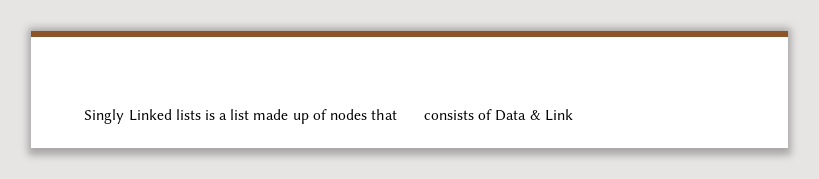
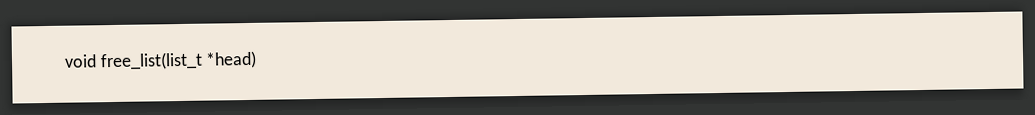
- Singly Linked lists is a list made up of nodes that consists of Data & Link
+ void free_list(list_t *head)

